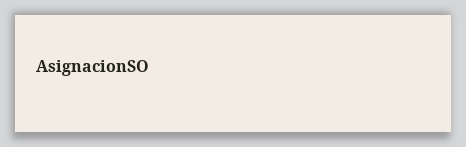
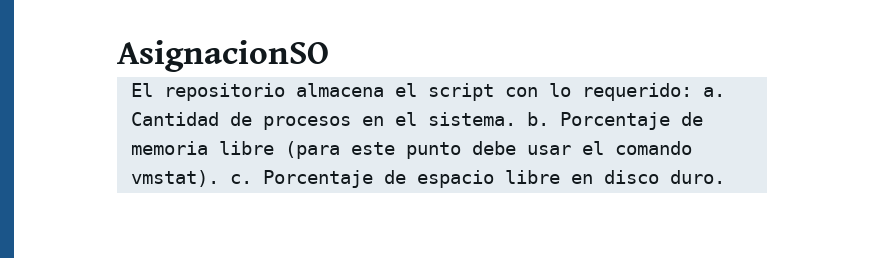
+ El repositorio almacena el script con lo requerido: a. Cantidad de procesos en el sistema. b. Porcentaje de memoria libre (para este punto debe usar el comando vmstat). c. Porcentaje de espacio libre en disco duro.

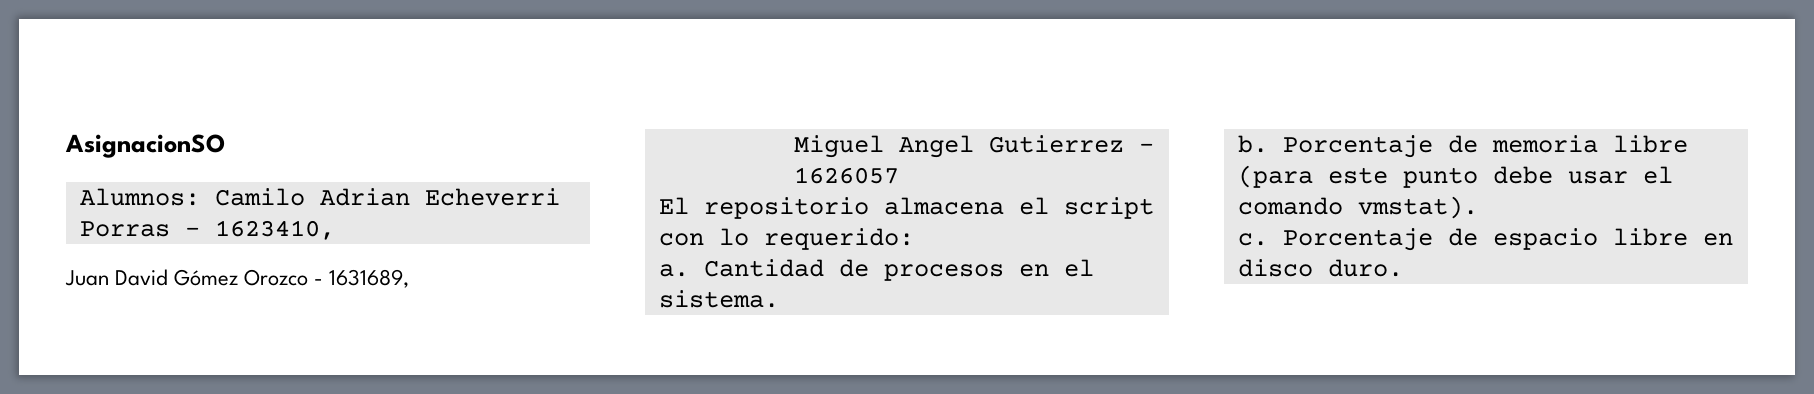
+ Alumnos: Camilo Adrian Echeverri Porras - 1623410,
+ Juan David Gómez Orozco - 1631689,
+ Miguel Angel Gutierrez - 1626057
- El repositorio almacena el script con lo requerido: a.
+ El repositorio almacena el script con lo requerido:
+ a.
- Cantidad de procesos en el sistema. b.
+ Cantidad de procesos en el sistema.
+ b.
- Porcentaje de memoria libre (para este punto debe usar el comando vmstat). c.
+ Porcentaje de memoria libre (para este punto debe usar el comando vmstat).
+ c.

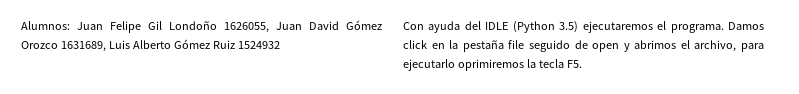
- AsignacionSO
- Alumnos: Camilo Adrian Echeverri Porras - 1623410,
- Juan David Gómez Orozco - 1631689,
- Miguel Angel Gutierrez - 1626057
- El repositorio almacena el script con lo requerido:
- a. Cantidad de procesos en el sistema.
- b. Porcentaje de memoria libre (para este punto debe usar el comando vmstat).
- c. Porcentaje de espacio libre en disco duro.
+ Alumnos: Juan Felipe Gil Londoño 1626055, Juan David Gómez Orozco 1631689, Luis Alberto Gómez Ruiz 1524932
+ Con ayuda del IDLE (Python 3.5) ejecutaremos el programa. Damos click en la pestaña file seguido de open y abrimos el archivo, para ejecutarlo oprimiremos la tecla F5.

